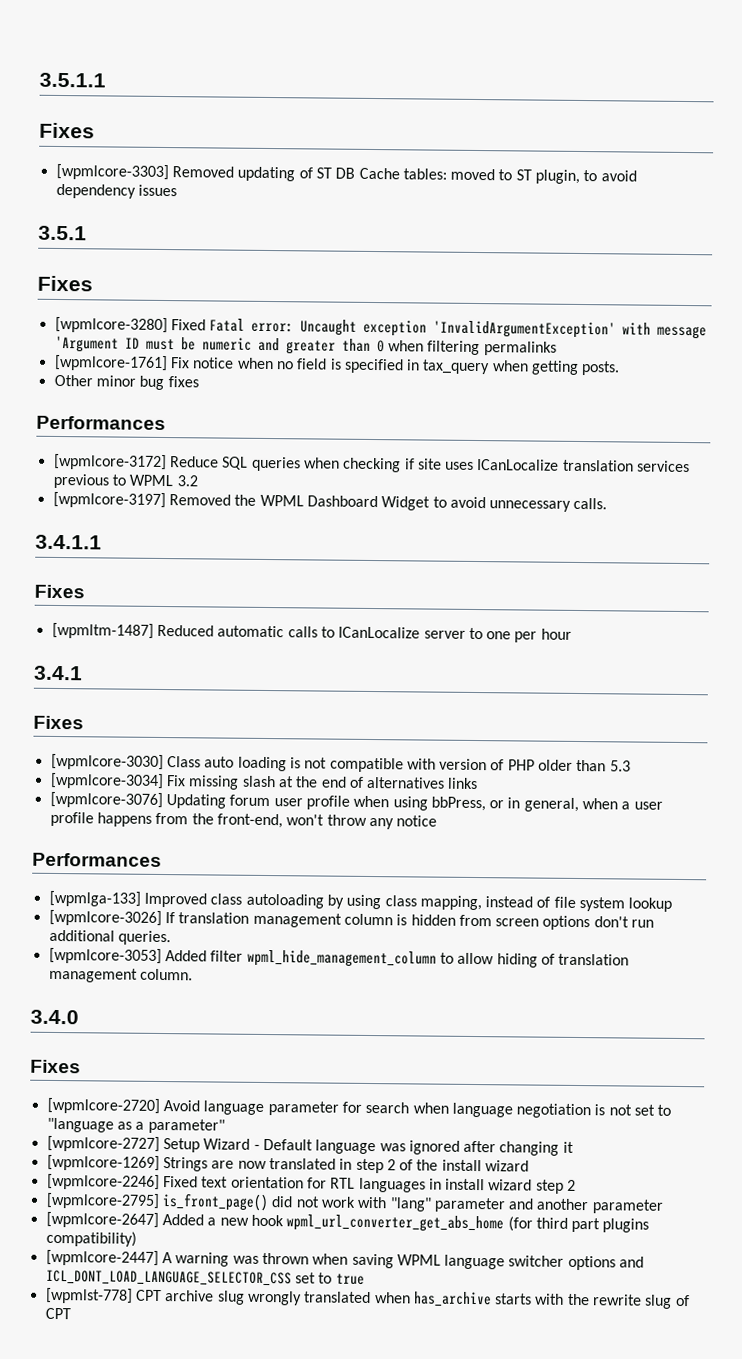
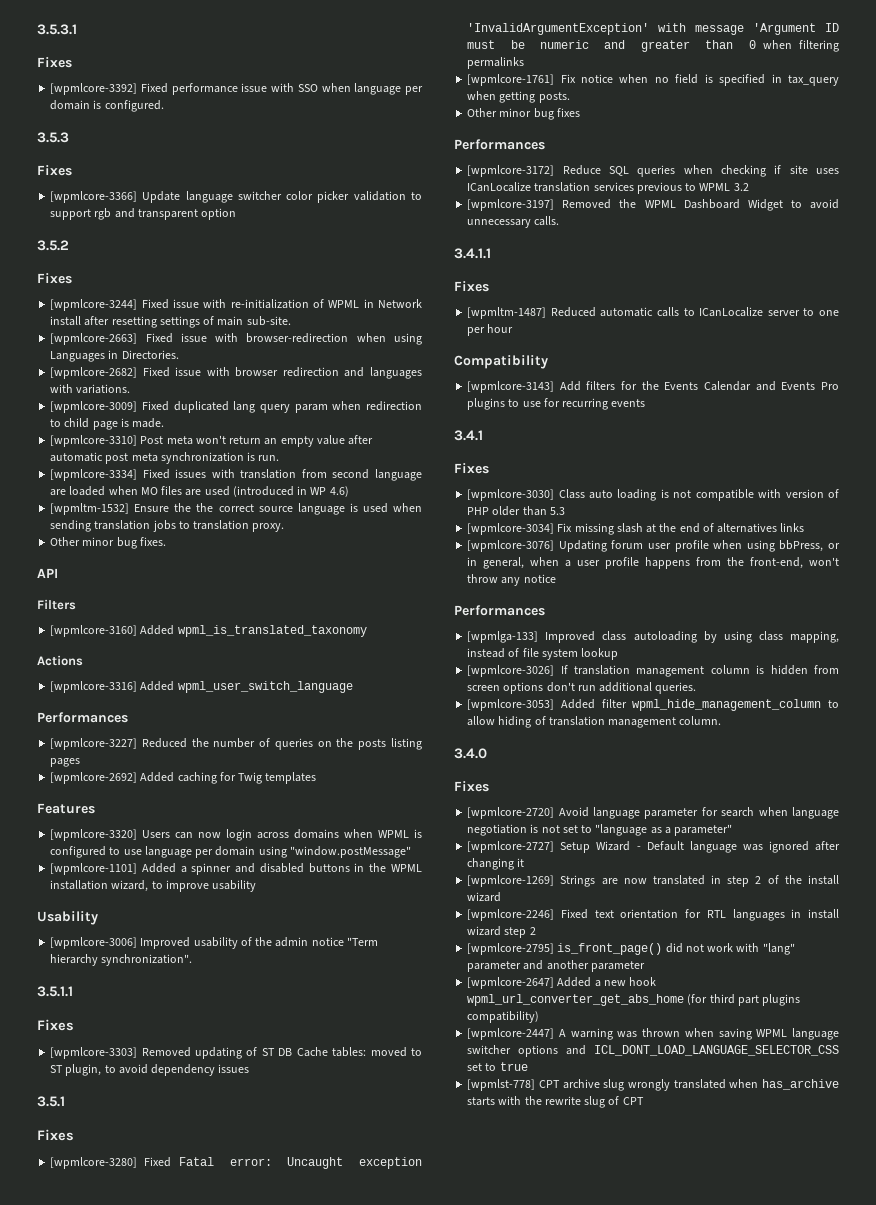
+ 3.5.3.1
+ Fixes
+ [wpmlcore-3392] Fixed performance issue with SSO when language per domain is configured.
+ 3.5.3
+ Fixes
+ [wpmlcore-3366] Update language switcher color picker validation to support rgb and transparent option
+ 3.5.2
+ Fixes
+ [wpmlcore-3244] Fixed issue with re-initialization of WPML in Network install after resetting settings of main sub-site.
+ [wpmlcore-2663] Fixed issue with browser-redirection when using Languages in Directories.
+ [wpmlcore-2682] Fixed issue with browser redirection and languages with variations.
+ [wpmlcore-3009] Fixed duplicated lang query param when redirection to child page is made.
+ [wpmlcore-3310] Post meta won't return an empty value after automatic post meta synchronization is run.
+ [wpmlcore-3334] Fixed issues with translation from second language are loaded when MO files are used (introduced in WP 4.6)
+ [wpmltm-1532] Ensure the the correct source language is used when sending translation jobs to translation proxy.
+ Other minor bug fixes.
+ API
+ Filters
+ [wpmlcore-3160] Added wpml_is_translated_taxonomy
+ Actions
+ [wpmlcore-3316] Added wpml_user_switch_language
+ Performances
+ [wpmlcore-3227] Reduced the number of queries on the posts listing pages
+ [wpmlcore-2692] Added caching for Twig templates
+ Features
+ [wpmlcore-3320] Users can now login across domains when WPML is configured to use language per domain using "window.postMessage"
+ [wpmlcore-1101] Added a spinner and disabled buttons in the WPML installation wizard, to improve usability
+ Usability
+ [wpmlcore-3006] Improved usability of the admin notice "Term hierarchy synchronization".
+ Compatibility
+ [wpmlcore-3143] Add filters for the Events Calendar and Events Pro plugins to use for recurring events

